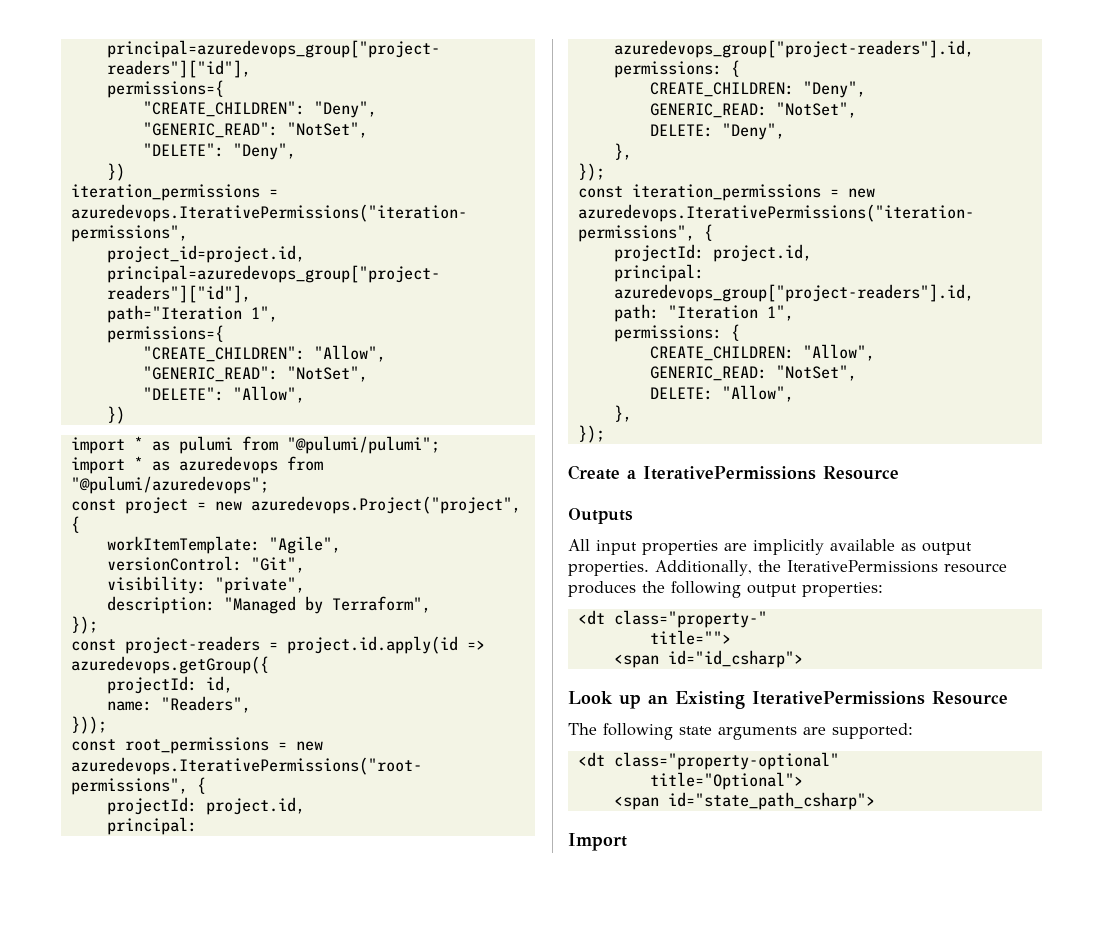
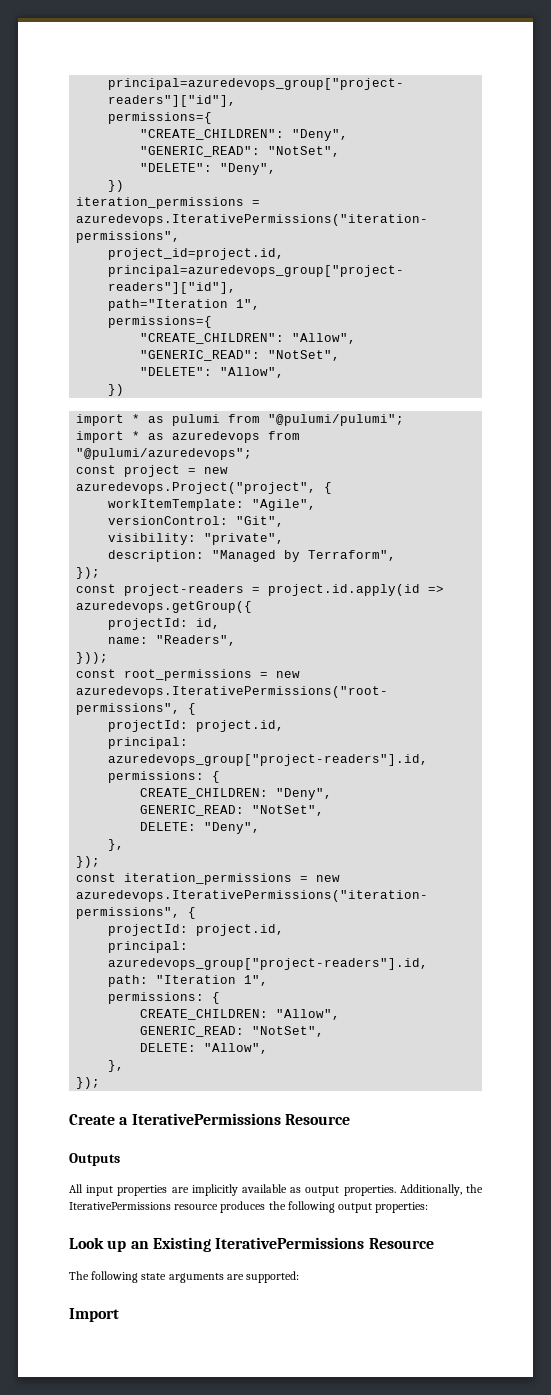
- <dt class="property-"
- title="">
- <span id="id_csharp">
- <dt class="property-optional"
- title="Optional">
- <span id="state_path_csharp">

